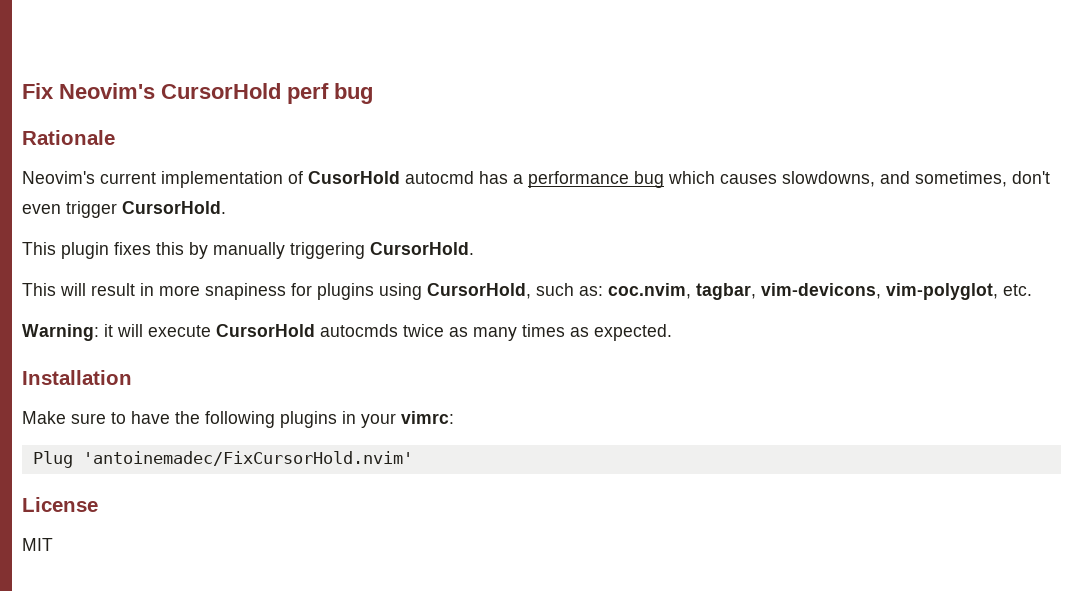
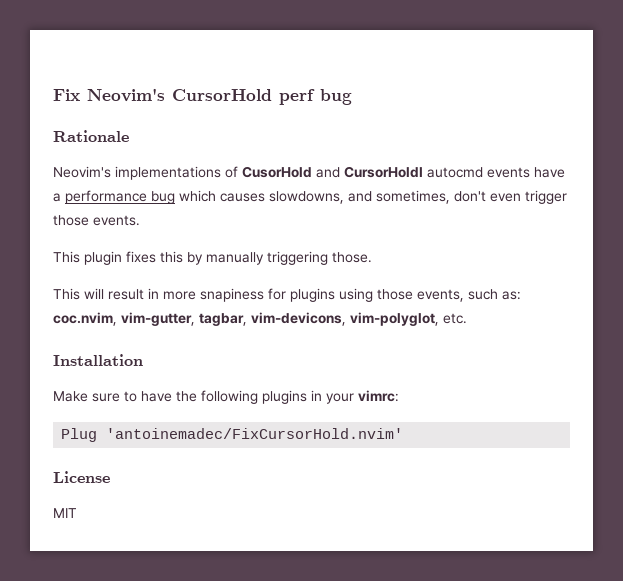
- Neovim's current implementation of CusorHold autocmd has a performance bug which causes slowdowns, and sometimes, don't even trigger CursorHold.
+ Neovim's implementations of CusorHold and CursorHoldI autocmd events have a performance bug which causes slowdowns, and sometimes, don't even trigger those events.
- This plugin fixes this by manually triggering CursorHold.
+ This plugin fixes this by manually triggering those.
- This will result in more snapiness for plugins using CursorHold, such as: coc.nvim, tagbar, vim-devicons, vim-polyglot, etc.
+ This will result in more snapiness for plugins using those events, such as: coc.nvim, vim-gutter, tagbar, vim-devicons, vim-polyglot, etc.
- Warning: it will execute CursorHold autocmds twice as many times as expected.

